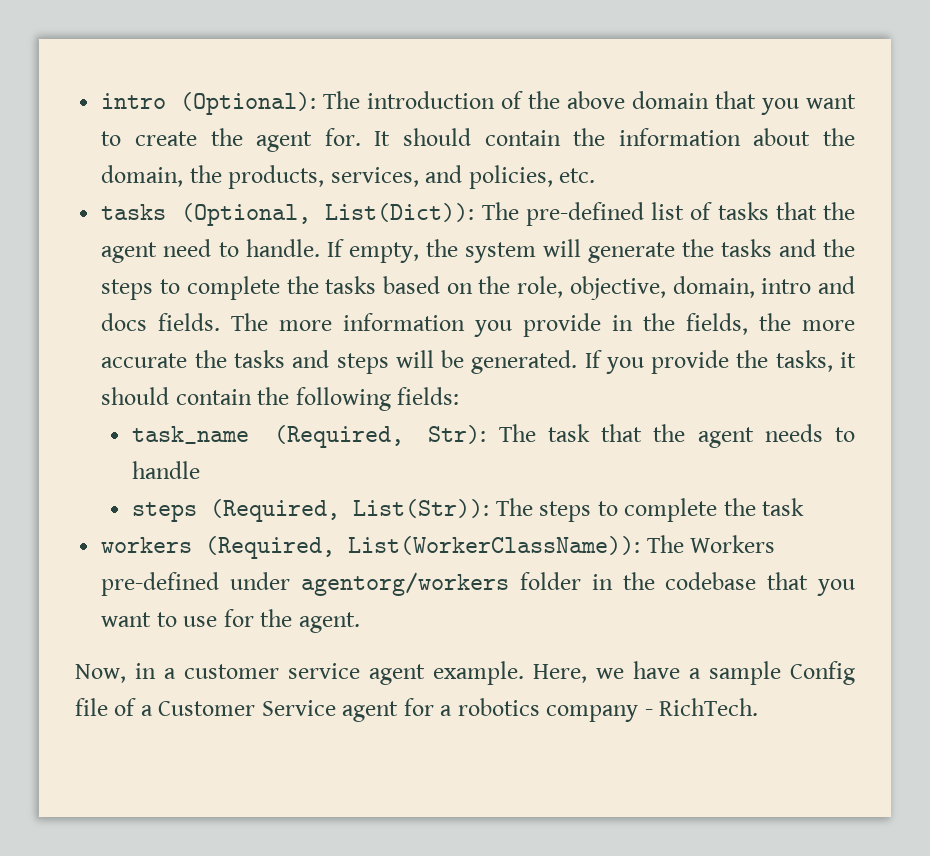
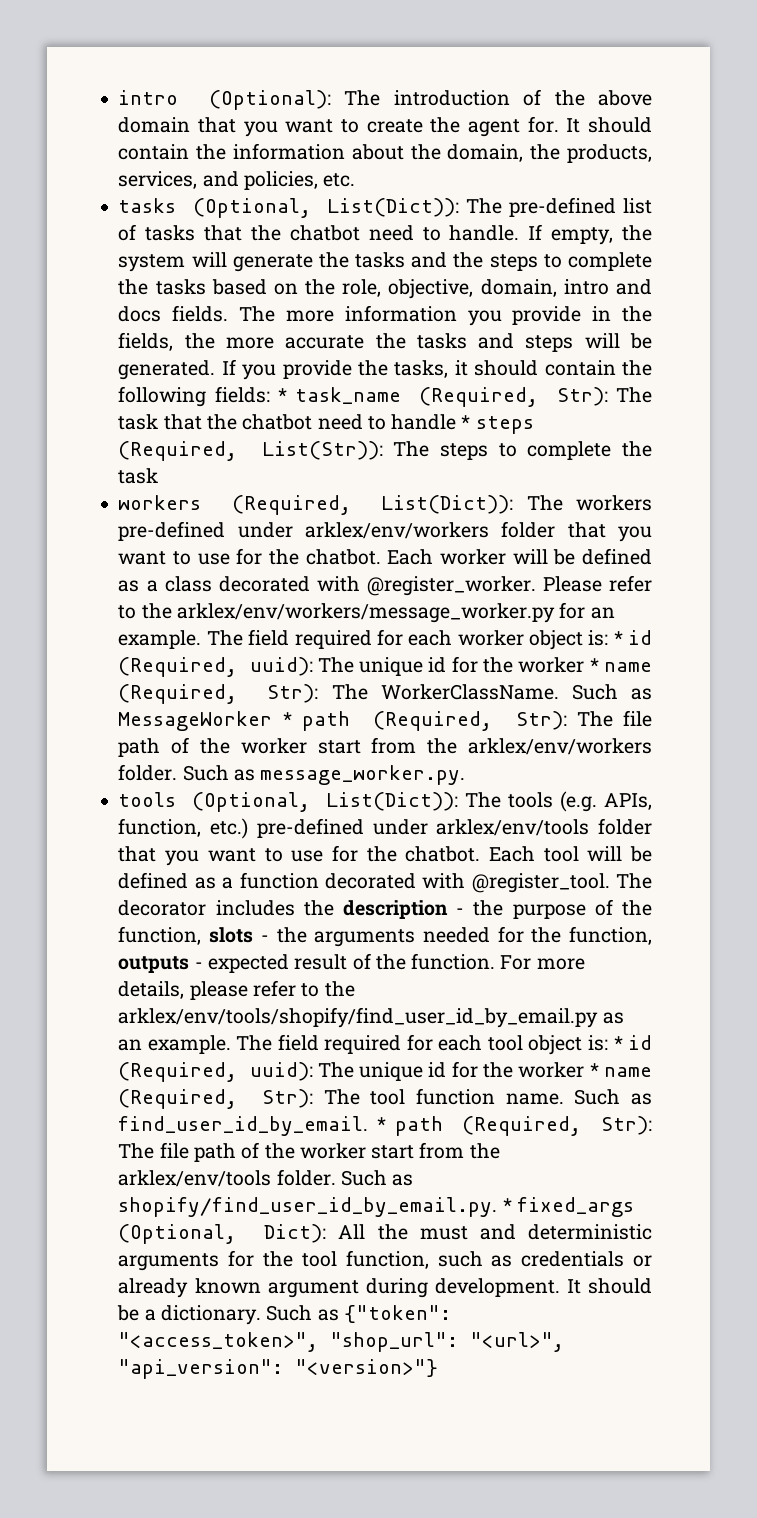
- tasks (Optional, List(Dict)): The pre-defined list of tasks that the agent need to handle.
+ tasks (Optional, List(Dict)): The pre-defined list of tasks that the chatbot need to handle.
- If you provide the tasks, it should contain the following fields:
- task_name (Required, Str): The task that the agent needs to handle
- steps (Required, List(Str)): The steps to complete the task
+ If you provide the tasks, it should contain the following fields: * task_name (Required, Str): The task that the chatbot need to handle * steps (Required, List(Str)): The steps to complete the task
- workers (Required, List(WorkerClassName)): The Workers pre-defined under agentorg/workers folder in the codebase that you want to use for the agent.
- Now, in a customer service agent example. Here, we have a sample Config file of a Customer Service agent for a robotics company - RichTech.
+ workers (Required, List(Dict)): The workers pre-defined under arklex/env/workers folder that you want to use for the chatbot. Each worker will be defined as a class decorated with @register_worker. Please refer to the arklex/env/workers/message_worker.py for an example. The field required for each worker object is: * id (Required, uuid): The unique id for the worker * name (Required, Str): The WorkerClassName. Such as MessageWorker * path (Required, Str): The file path of the worker start from the arklex/env/workers folder. Such as message_worker.py.
+ tools (Optional, List(Dict)): The tools (e.g. APIs, function, etc.) pre-defined under arklex/env/tools folder that you want to use for the chatbot. Each tool will be defined as a function decorated with @register_tool. The decorator includes the description - the purpose of the function, slots - the arguments needed for the function, outputs - expected result of the function. For more details, please refer to the arklex/env/tools/shopify/find_user_id_by_email.py as an example. The field required for each tool object is: * id (Required, uuid): The unique id for the worker * name (Required, Str): The tool function name. Such as find_user_id_by_email. * path (Required, Str): The file path of the worker start from the arklex/env/tools folder. Such as shopify/find_user_id_by_email.py. * fixed_args (Optional, Dict): All the must and deterministic arguments for the tool function, such as credentials or already known argument during development. It should be a dictionary. Such as {"token": "<access_token>", "shop_url": "<url>", "api_version": "<version>"}

